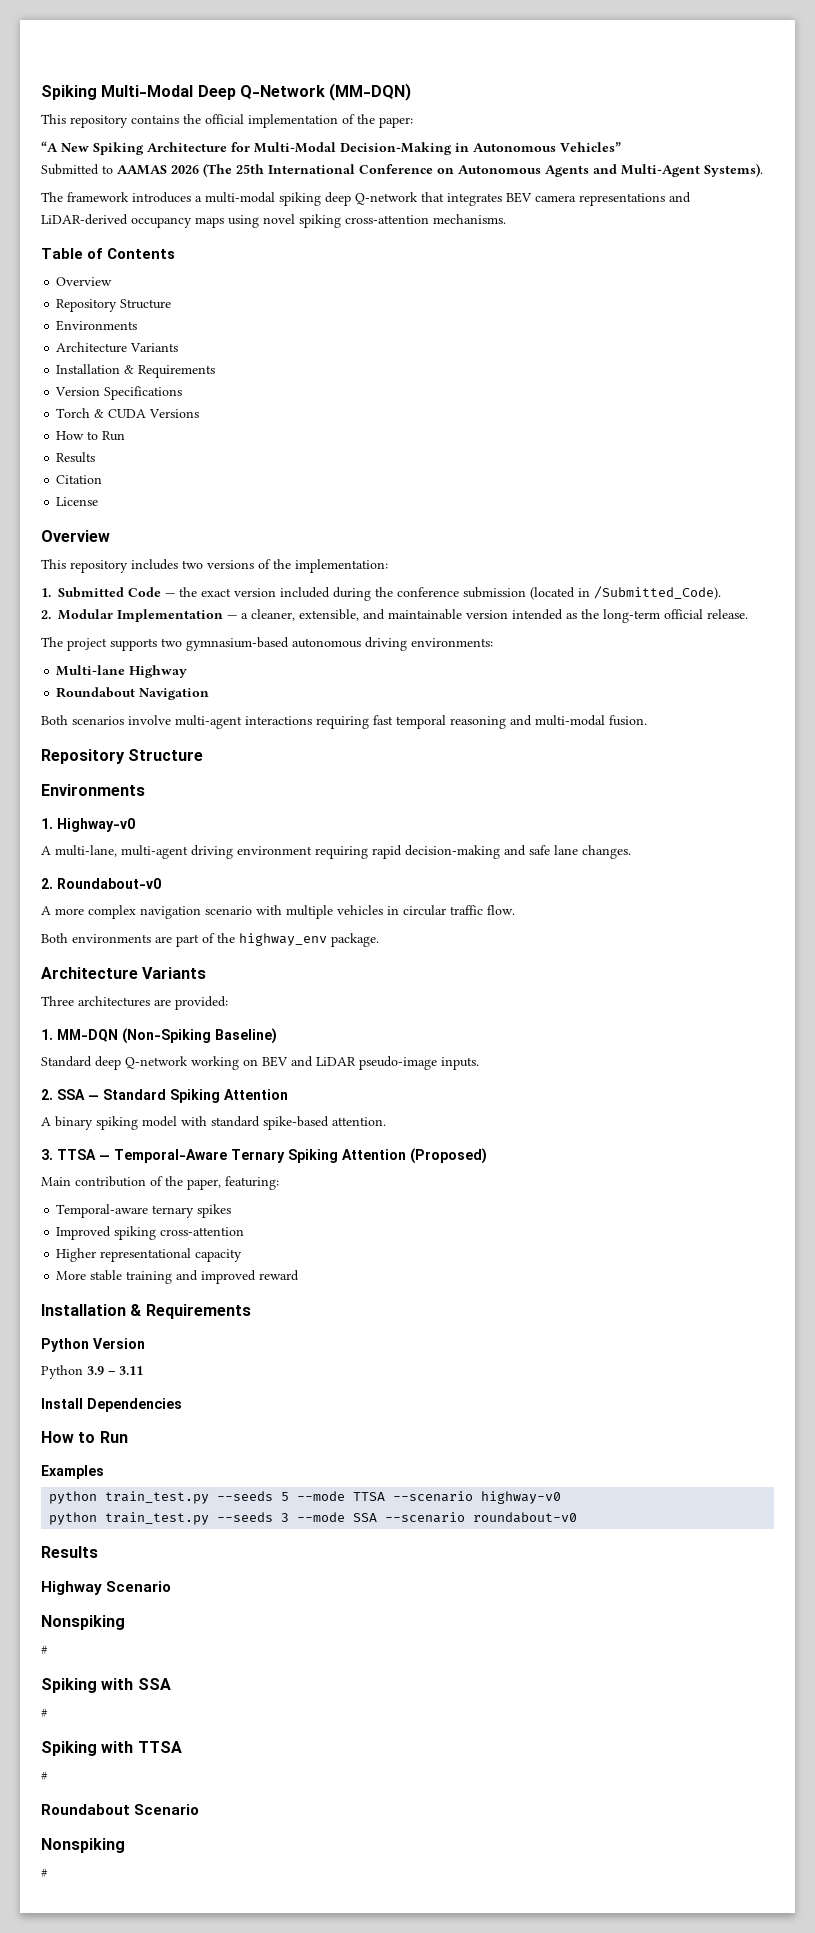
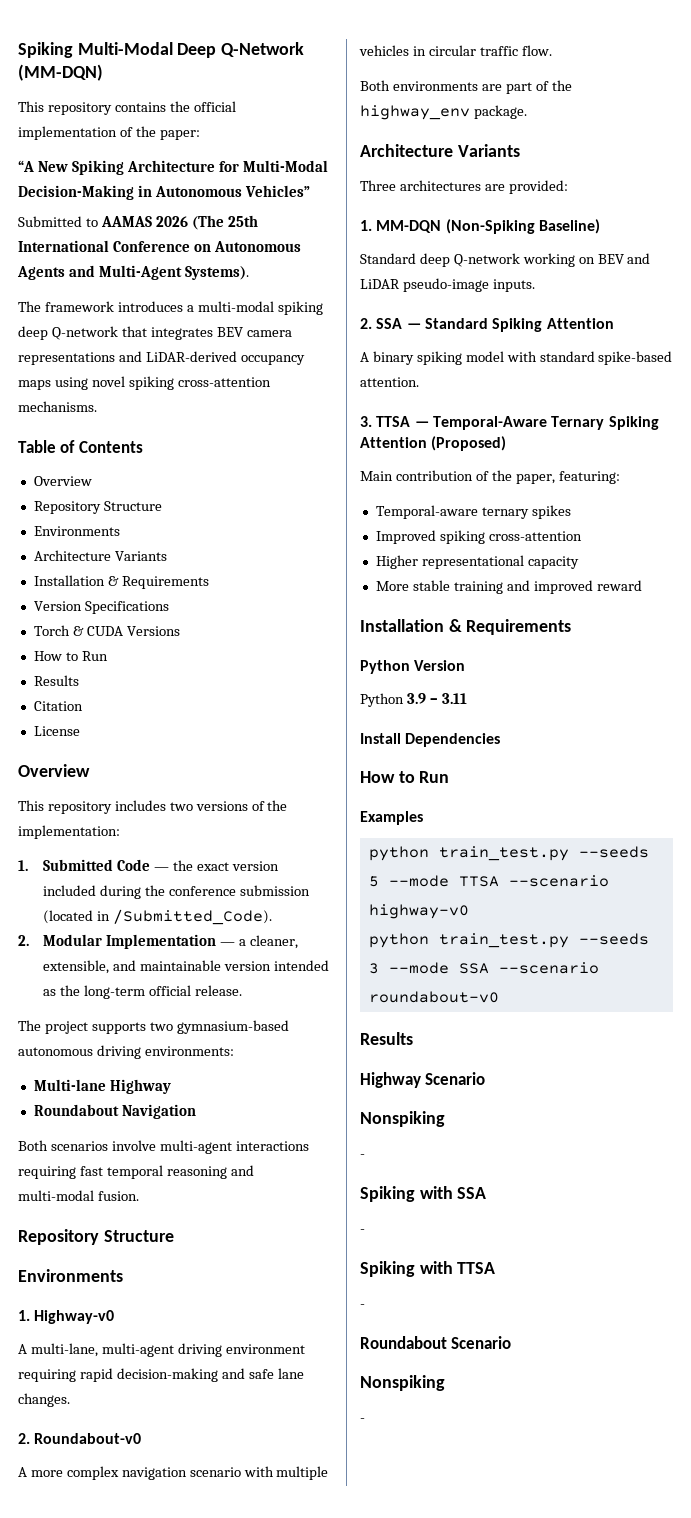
  Highway Scenario
  Nonspiking
- #
+ -
  Spiking with SSA
- #
+ -
  Spiking with TTSA
- #
+ -
  Roundabout Scenario
  Nonspiking
- #
+ -

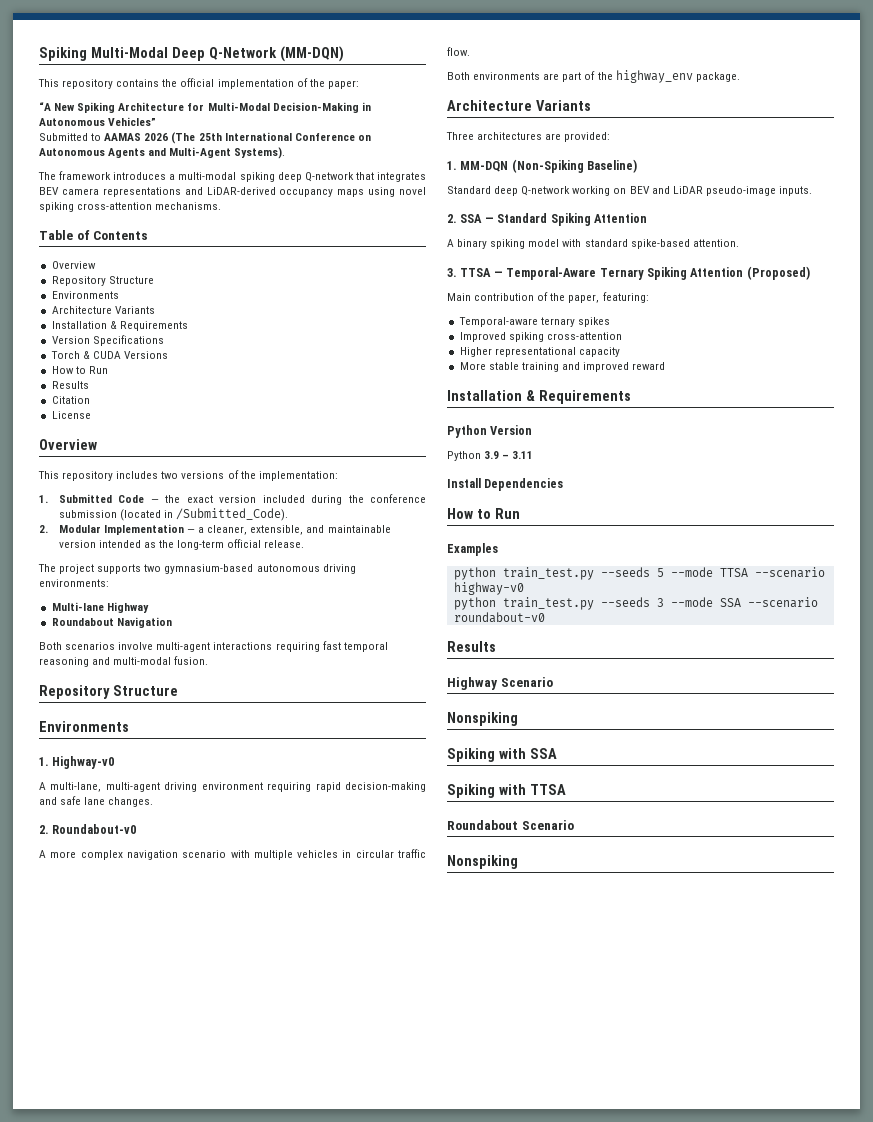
  Highway Scenario
  Nonspiking
- -
  Spiking with SSA
- -
  Spiking with TTSA
- -
  Roundabout Scenario
  Nonspiking
- -

